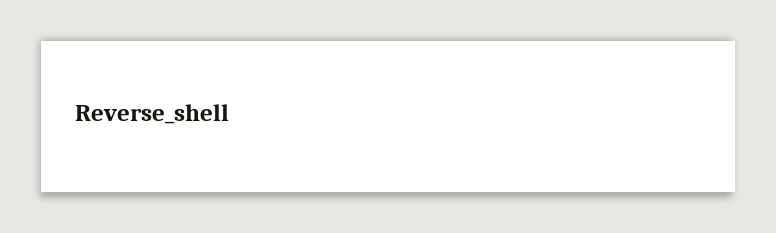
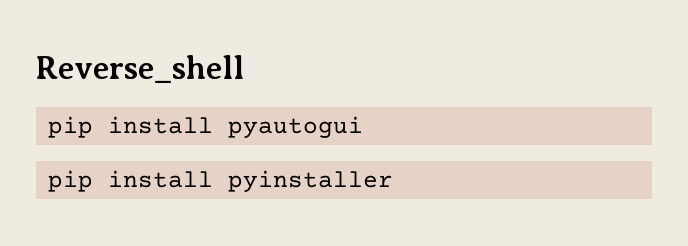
+ pip install pyautogui
+ pip install pyinstaller

